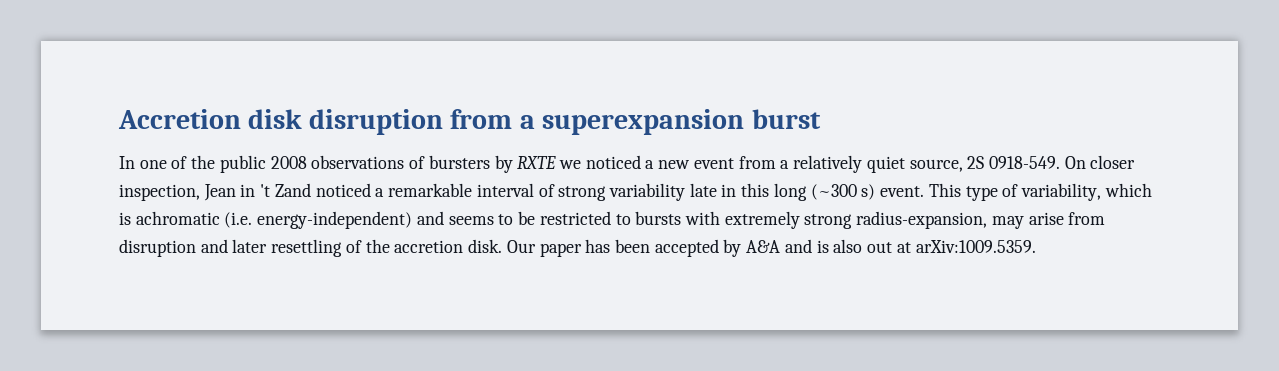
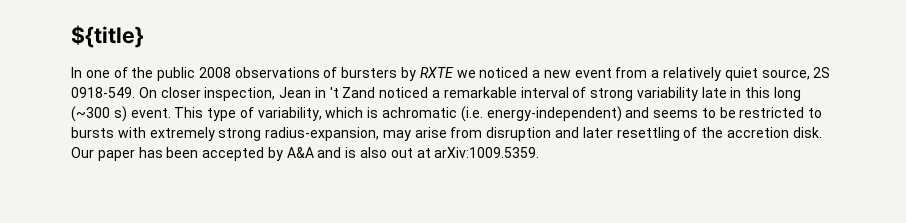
- Accretion disk disruption from a superexpansion burst
+ ${title}

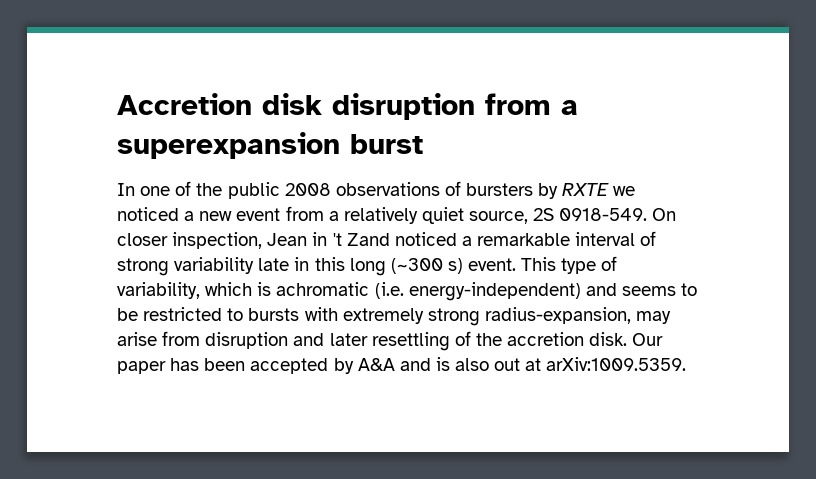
- ${title}
+ Accretion disk disruption from a superexpansion burst

